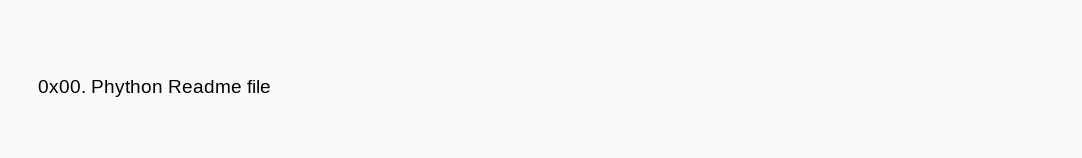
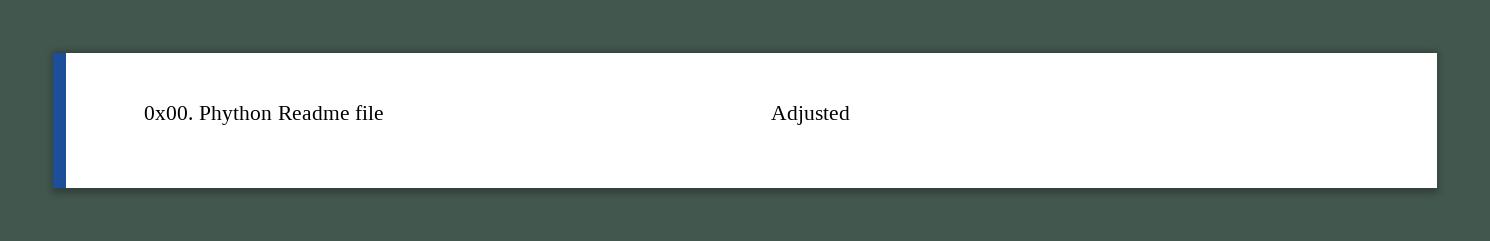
+ Adjusted

